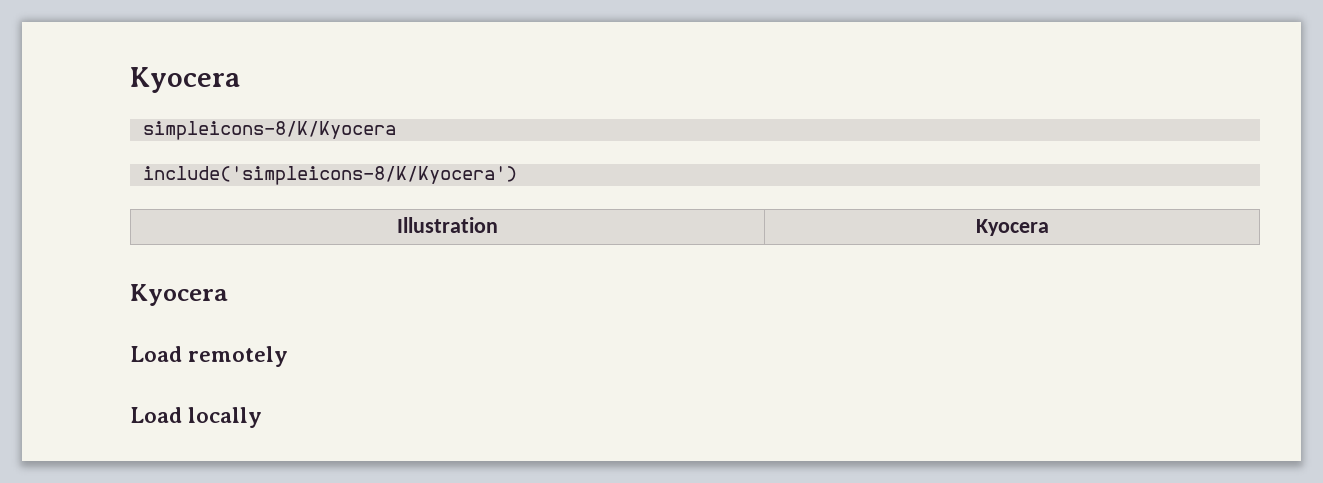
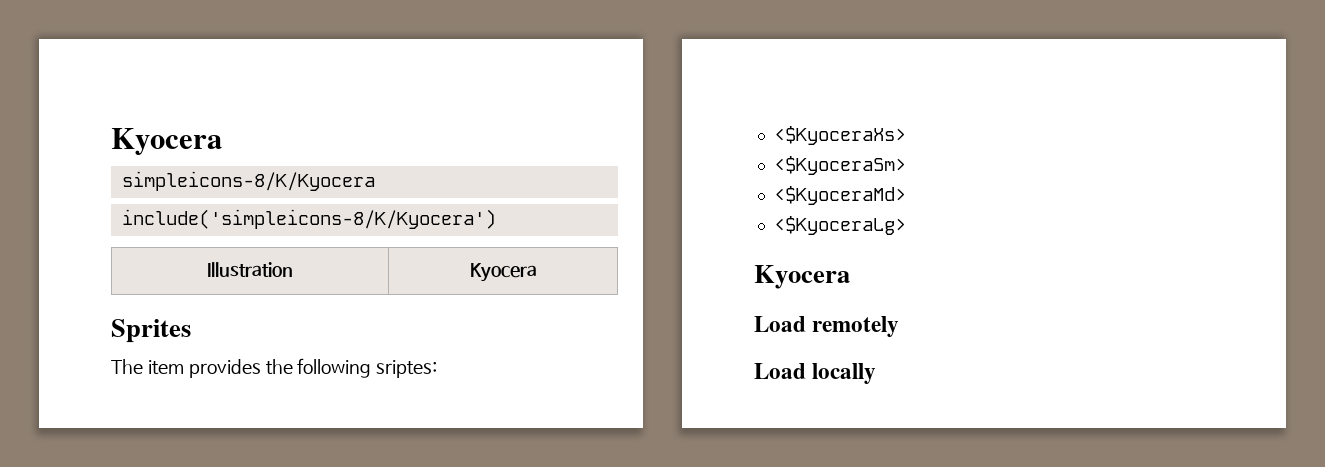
+ Sprites
+ The item provides the following sriptes:
+ <$KyoceraXs>
+ <$KyoceraSm>
+ <$KyoceraMd>
+ <$KyoceraLg>

